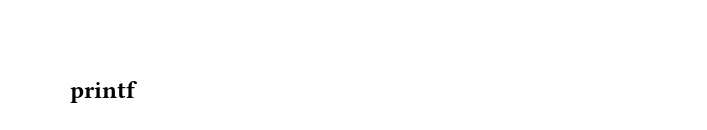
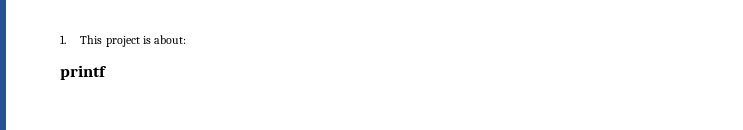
+ 1. This project is about:

